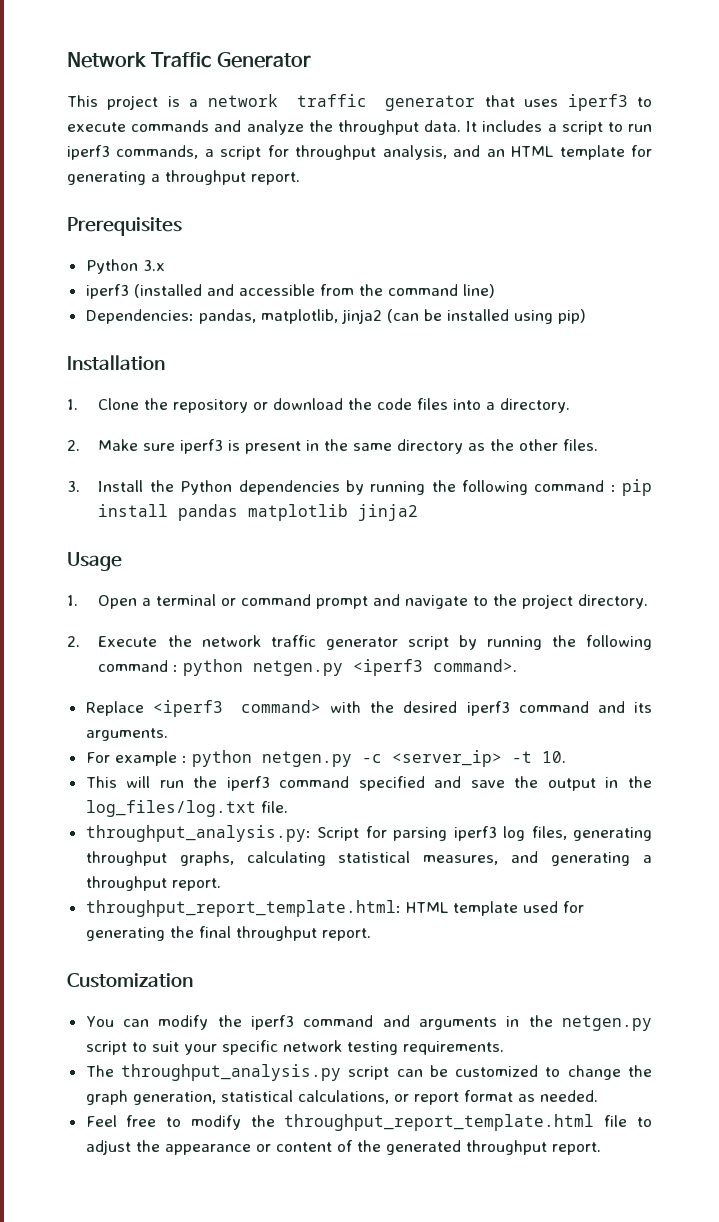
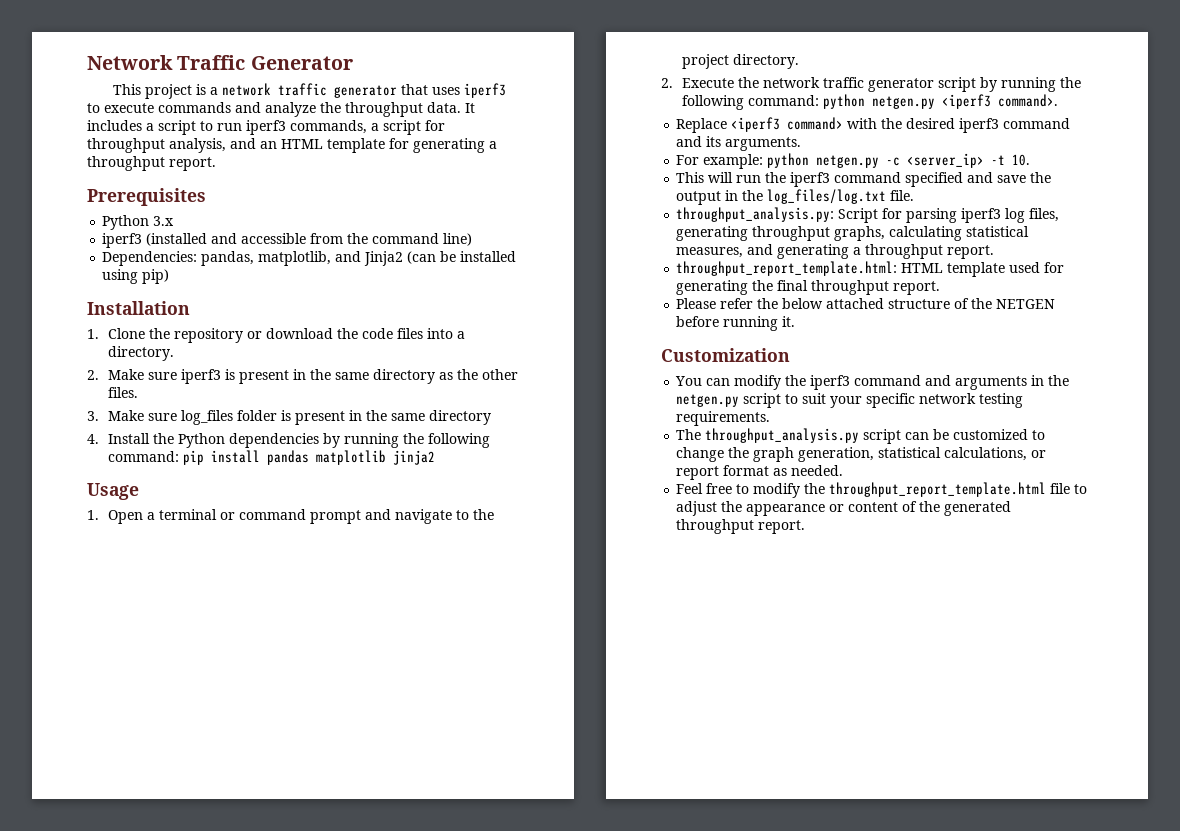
- Dependencies: pandas, matplotlib, jinja2 (can be installed using pip)
+ Dependencies: pandas, matplotlib, and Jinja2 (can be installed using pip)
- 3. Install the Python dependencies by running the following command : pip install pandas matplotlib jinja2
+ 3. Make sure log_files folder is present in the same directory
+ 4. Install the Python dependencies by running the following command: pip install pandas matplotlib jinja2
- 2. Execute the network traffic generator script by running the following command : python netgen.py <iperf3 command>.
+ 2. Execute the network traffic generator script by running the following command: python netgen.py <iperf3 command>.
- For example : python netgen.py -c <server_ip> -t 10.
+ For example: python netgen.py -c <server_ip> -t 10.
+ Please refer the below attached structure of the NETGEN before running it.

